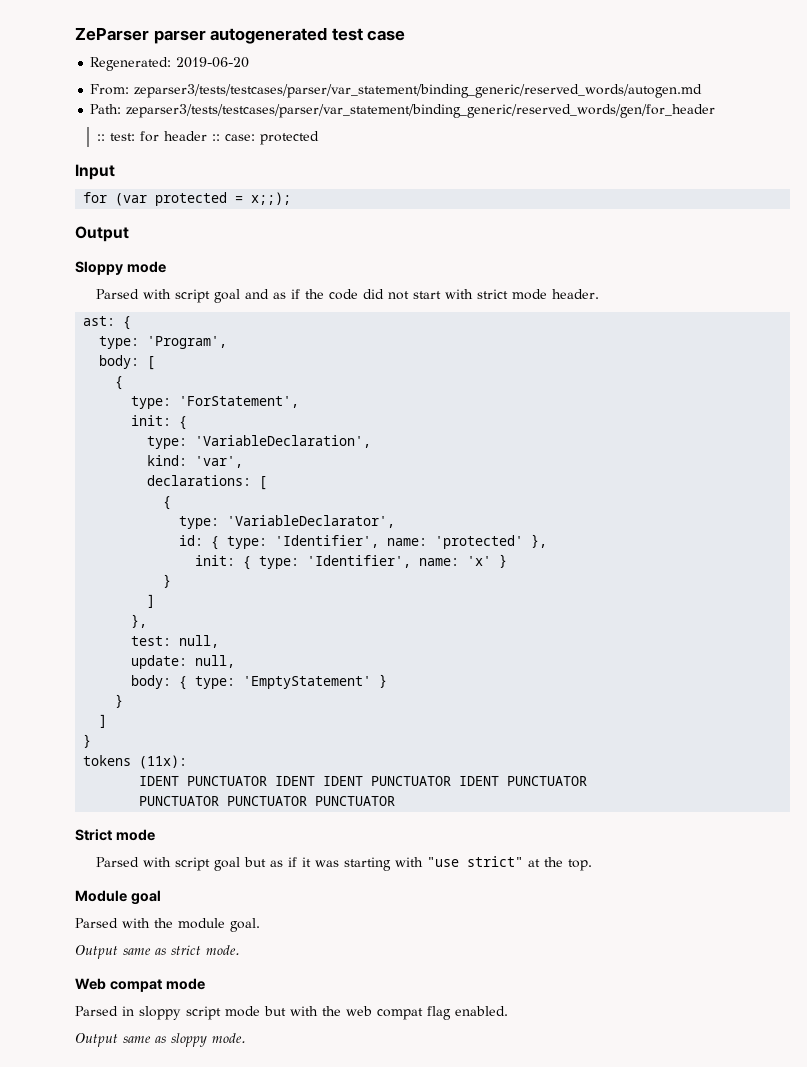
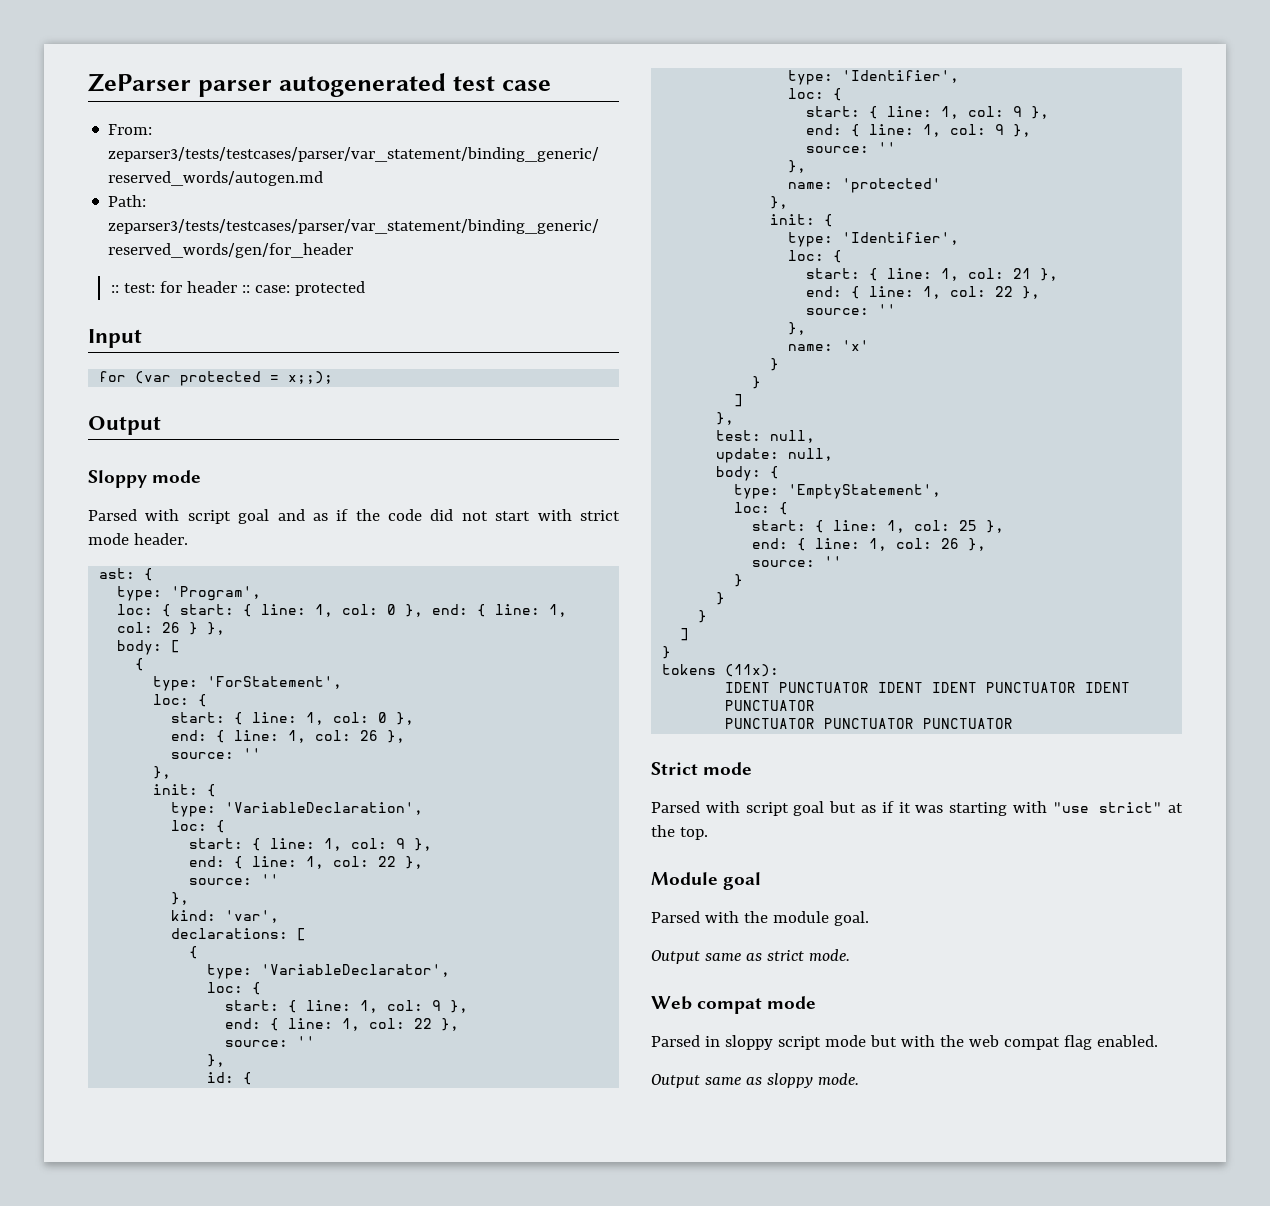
- Regenerated: 2019-06-20
+ loc: { start: { line: 1, col: 0 }, end: { line: 1, col: 26 } },
  type: 'ForStatement',
+ loc: {
+ start: { line: 1, col: 0 },
+ end: { line: 1, col: 26 },
+ source: ''
+ },
  init: {
  type: 'VariableDeclaration',
+ loc: {
+ start: { line: 1, col: 9 },
+ end: { line: 1, col: 22 },
+ source: ''
+ },
  type: 'VariableDeclarator',
+ loc: {
+ start: { line: 1, col: 9 },
+ end: { line: 1, col: 22 },
+ source: ''
+ },
- id: { type: 'Identifier', name: 'protected' },
- init: { type: 'Identifier', name: 'x' }
+ id: {
+ type: 'Identifier',
+ loc: {
+ start: { line: 1, col: 9 },
+ end: { line: 1, col: 9 },
+ source: ''
+ },
+ name: 'protected'
+ },
+ init: {
+ type: 'Identifier',
+ loc: {
+ start: { line: 1, col: 21 },
+ end: { line: 1, col: 22 },
+ source: ''
+ },
+ name: 'x'
+ }
- body: { type: 'EmptyStatement' }
+ body: {
+ type: 'EmptyStatement',
+ loc: {
+ start: { line: 1, col: 25 },
+ end: { line: 1, col: 26 },
+ source: ''
+ }
+ }

